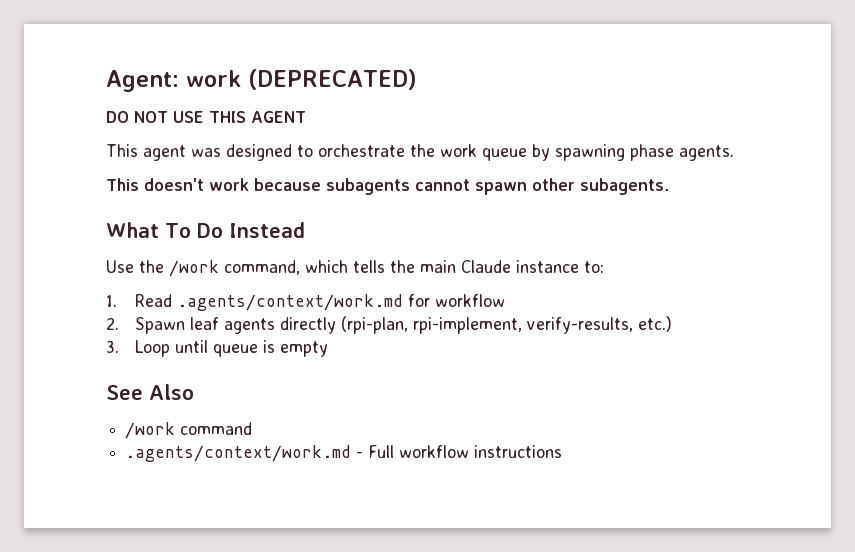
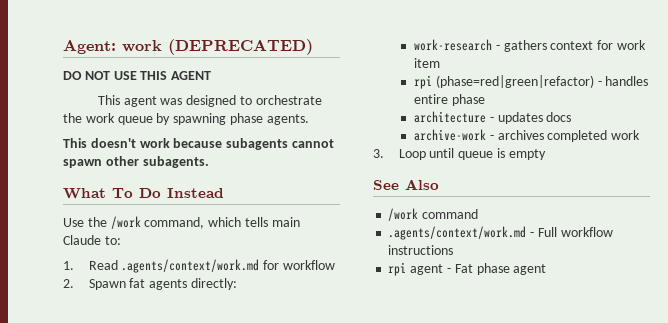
- Use the /work command, which tells the main Claude instance to:
+ Use the /work command, which tells main Claude to:
- 2. Spawn leaf agents directly (rpi-plan, rpi-implement, verify-results, etc.)
+ 2. Spawn fat agents directly:
+ work-research - gathers context for work item
+ rpi (phase=red|green|refactor) - handles entire phase
+ architecture - updates docs
+ archive-work - archives completed work
+ rpi agent - Fat phase agent

